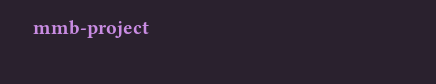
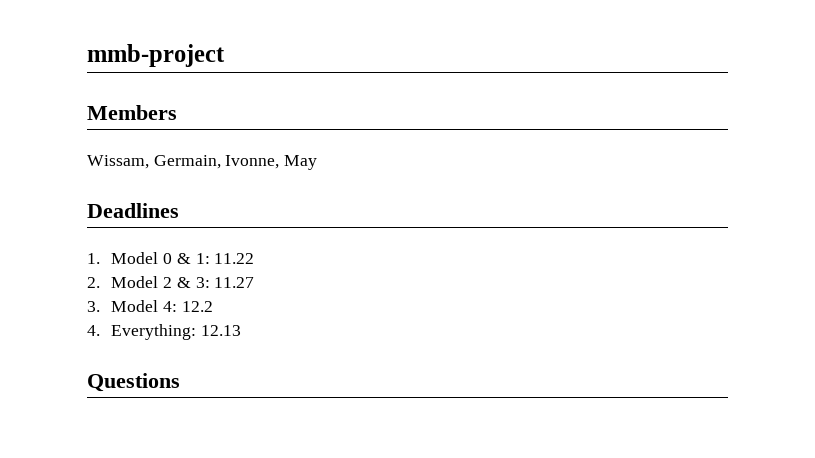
+ Members
+ Wissam, Germain, Ivonne, May
+ Deadlines
+ 1. Model 0 & 1: 11.22
+ 2. Model 2 & 3: 11.27
+ 3. Model 4: 12.2
+ 4. Everything: 12.13
+ Questions

